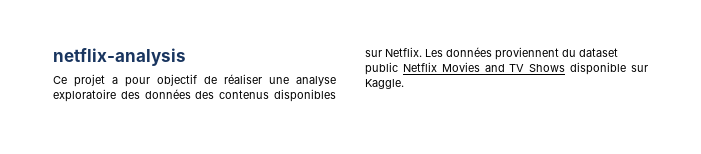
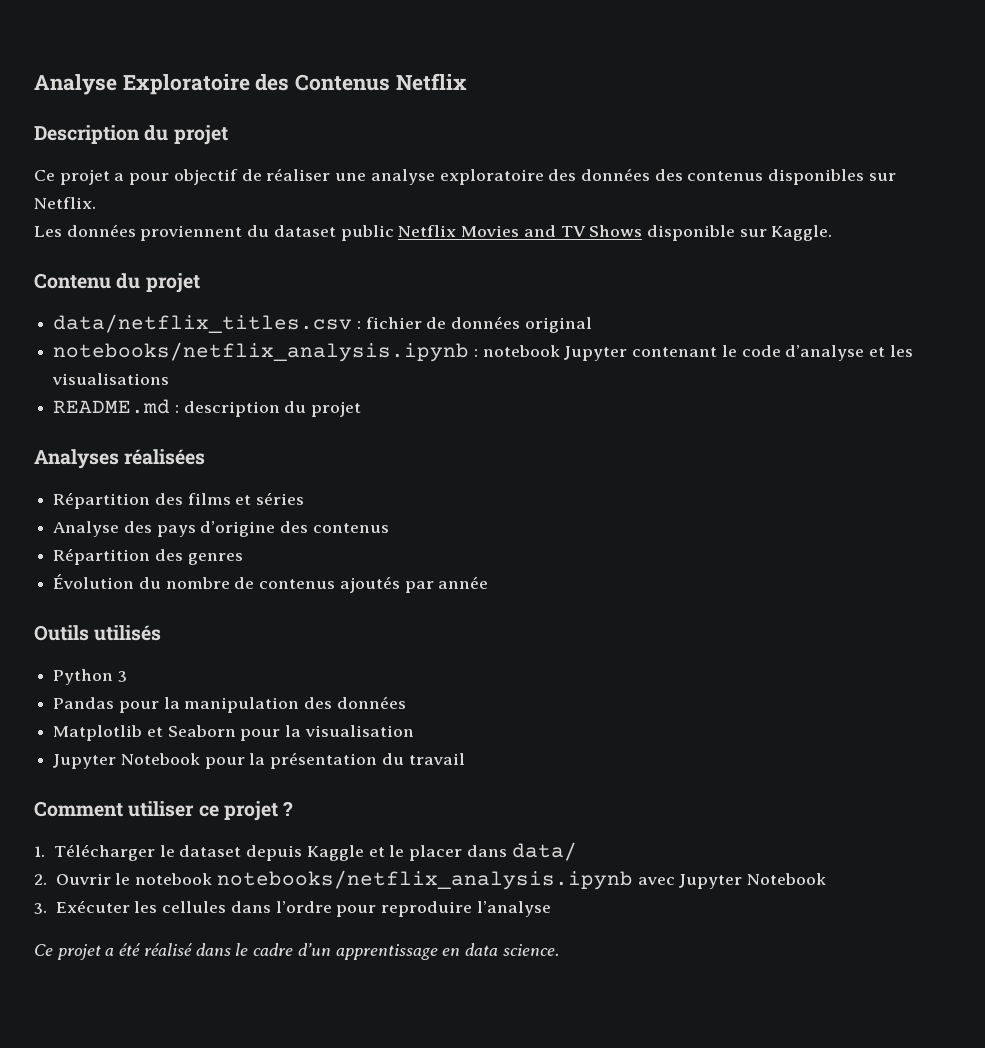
- netflix-analysis
+ Analyse Exploratoire des Contenus Netflix
+ Description du projet
- Ce projet a pour objectif de réaliser une analyse exploratoire des données des contenus disponibles sur Netflix. Les données proviennent du dataset public Netflix Movies and TV Shows disponible sur Kaggle.
+ Ce projet a pour objectif de réaliser une analyse exploratoire des données des contenus disponibles sur Netflix.
+ Les données proviennent du dataset public Netflix Movies and TV Shows disponible sur Kaggle.
+ Contenu du projet
+ data/netflix_titles.csv : fichier de données original
+ notebooks/netflix_analysis.ipynb : notebook Jupyter contenant le code d’analyse et les visualisations
+ README.md : description du projet
+ Analyses réalisées
+ Répartition des films et séries
+ Analyse des pays d’origine des contenus
+ Répartition des genres
+ Évolution du nombre de contenus ajoutés par année
+ Outils utilisés
+ Python 3
+ Pandas pour la manipulation des données
+ Matplotlib et Seaborn pour la visualisation
+ Jupyter Notebook pour la présentation du travail
+ Comment utiliser ce projet ?
+ 1. Télécharger le dataset depuis Kaggle et le placer dans data/
+ 2. Ouvrir le notebook notebooks/netflix_analysis.ipynb avec Jupyter Notebook
+ 3. Exécuter les cellules dans l’ordre pour reproduire l’analyse
+ Ce projet a été réalisé dans le cadre d’un apprentissage en data science.

